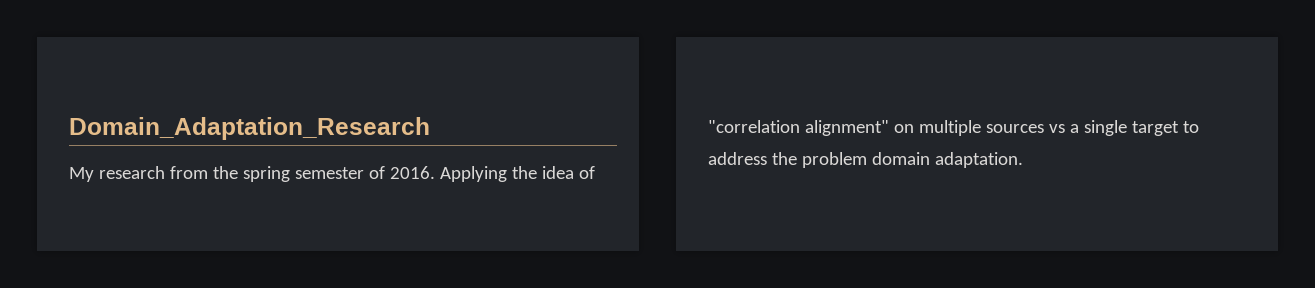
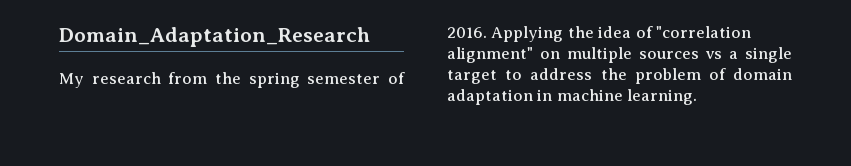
- Applying the idea of "correlation alignment" on multiple sources vs a single target to address the problem domain adaptation.
+ Applying the idea of "correlation alignment" on multiple sources vs a single target to address the problem of domain adaptation in machine learning.

